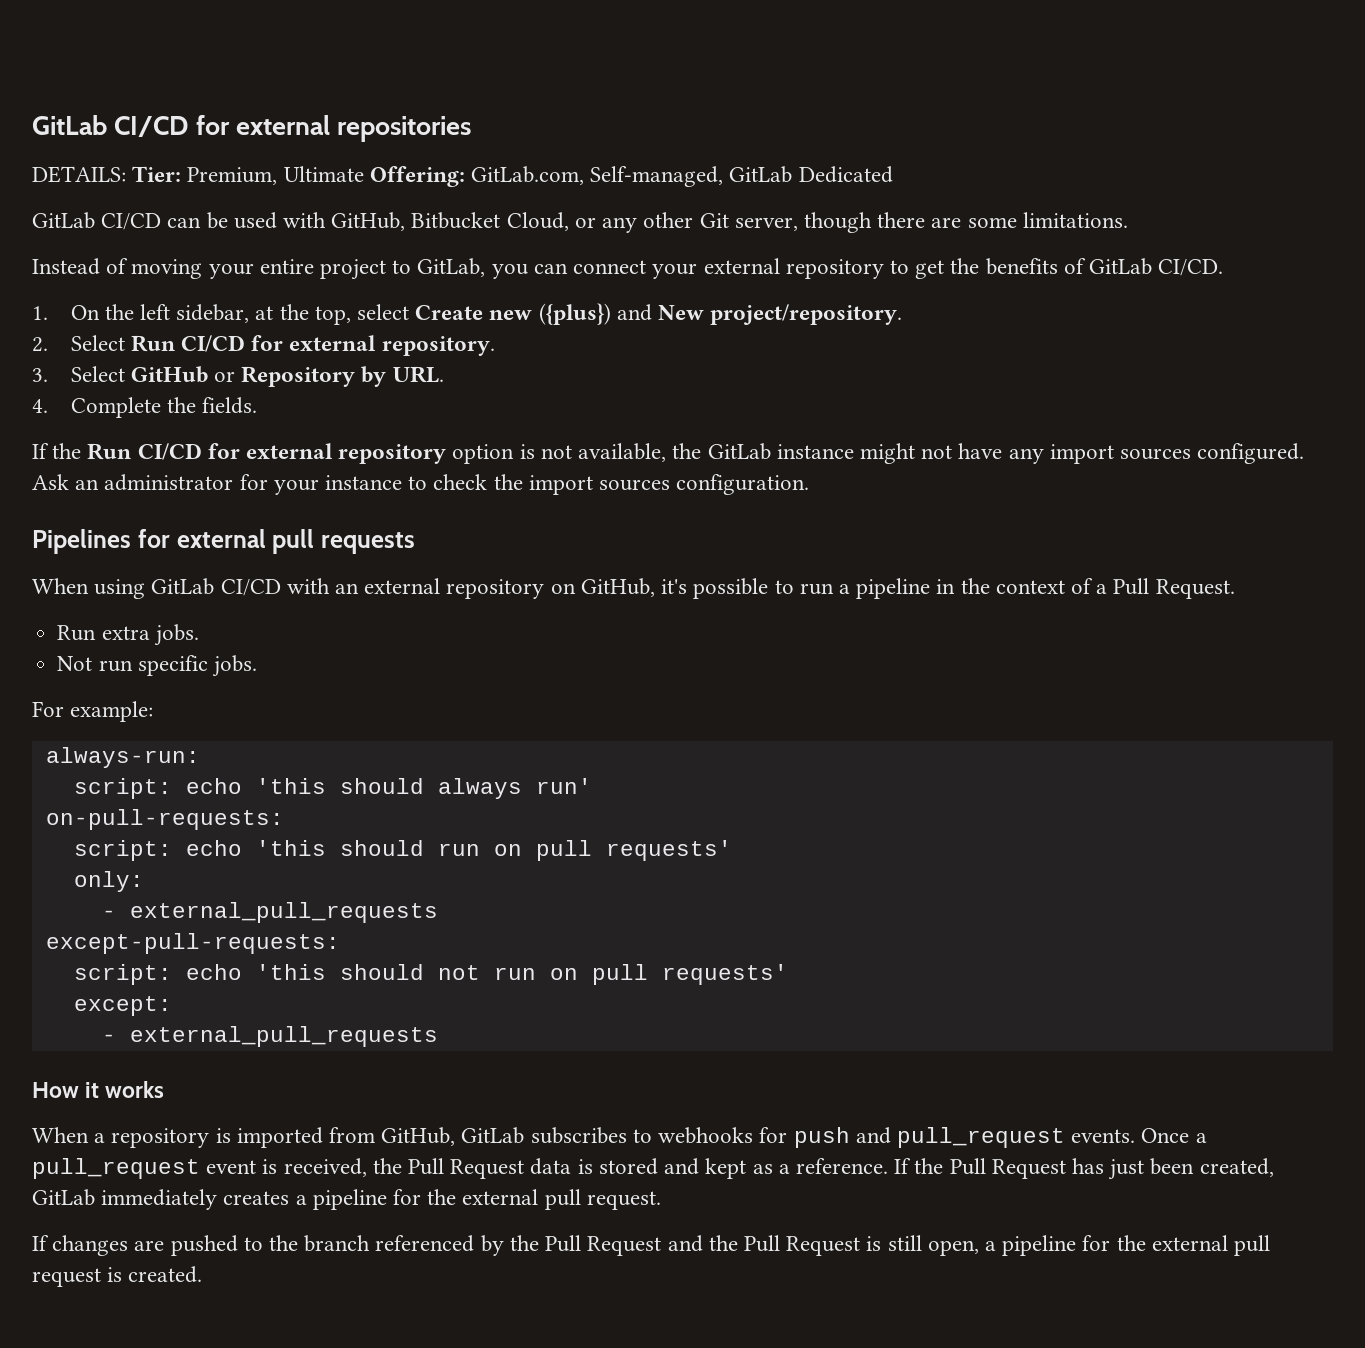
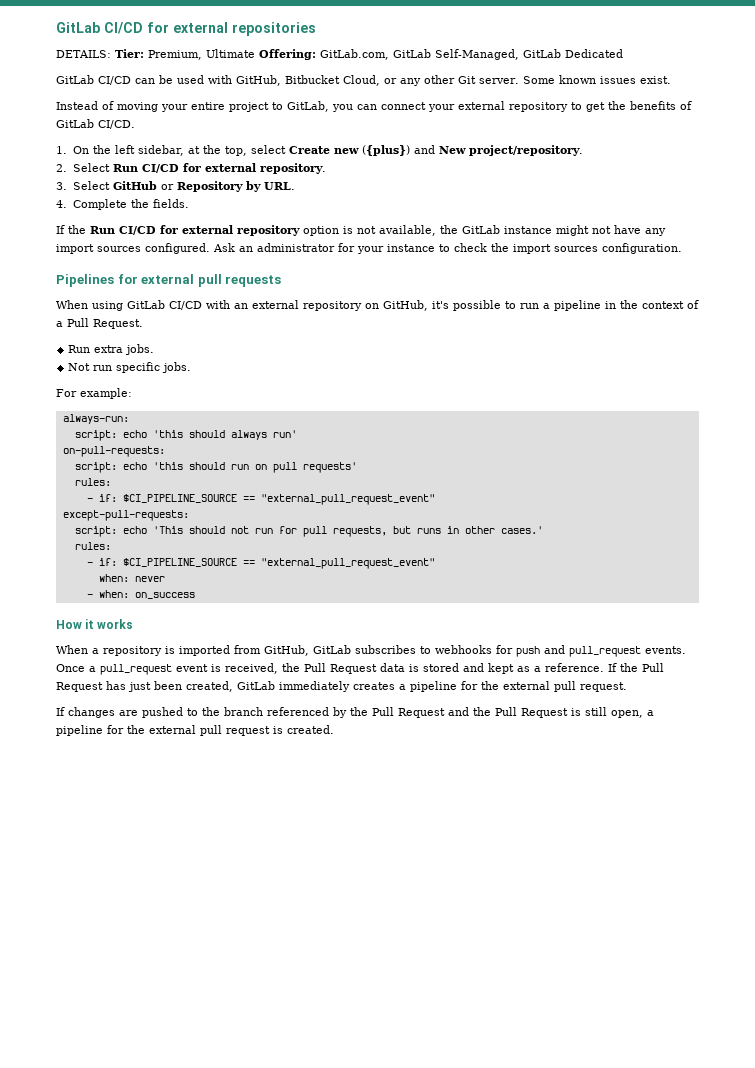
- DETAILS: Tier: Premium, Ultimate Offering: GitLab.com, Self-managed, GitLab Dedicated
+ DETAILS: Tier: Premium, Ultimate Offering: GitLab.com, GitLab Self-Managed, GitLab Dedicated
- GitLab CI/CD can be used with GitHub, Bitbucket Cloud, or any other Git server, though there are some limitations.
+ GitLab CI/CD can be used with GitHub, Bitbucket Cloud, or any other Git server. Some known issues exist.
  script: echo 'this should run on pull requests'
- only:
- - external_pull_requests
+ rules:
+ - if: $CI_PIPELINE_SOURCE == "external_pull_request_event"
- script: echo 'this should not run on pull requests'
- except:
- - external_pull_requests
+ script: echo 'This should not run for pull requests, but runs in other cases.'
+ rules:
+ - if: $CI_PIPELINE_SOURCE == "external_pull_request_event"
+ when: never
+ - when: on_success

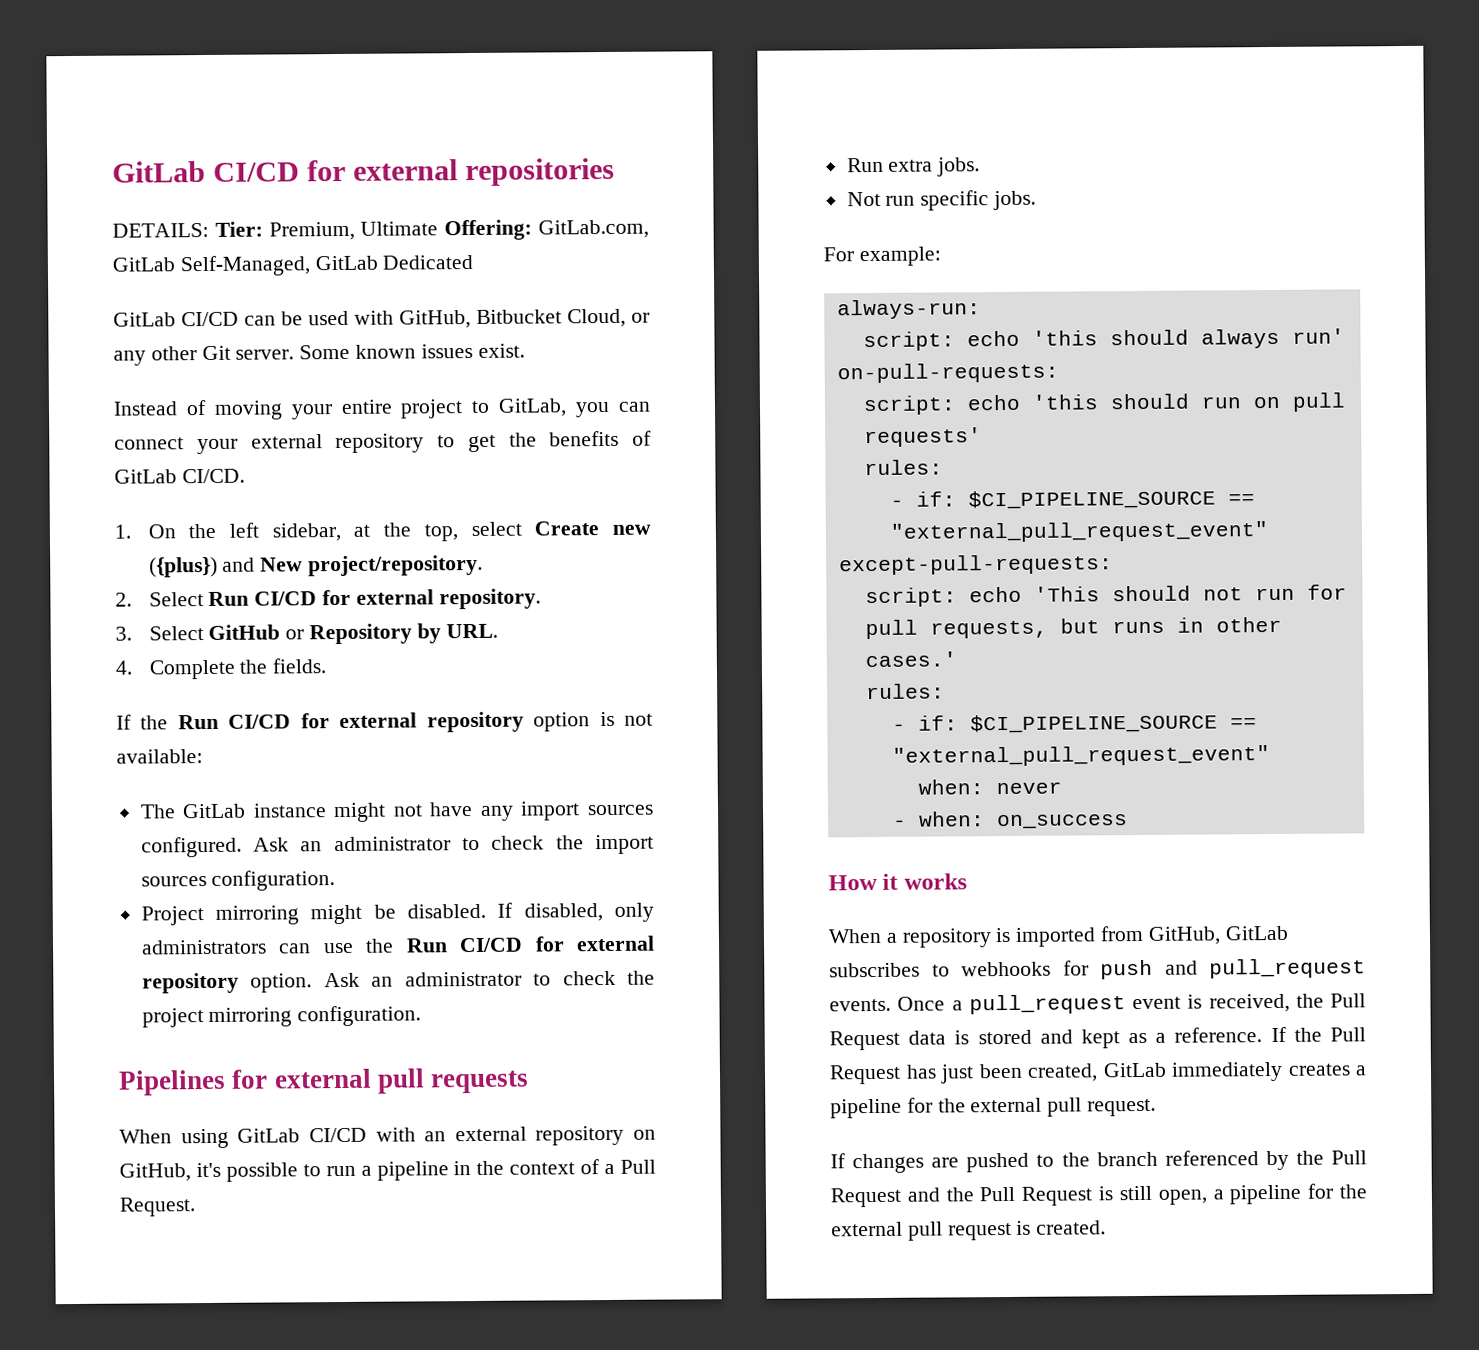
- If the Run CI/CD for external repository option is not available, the GitLab instance might not have any import sources configured.
+ If the Run CI/CD for external repository option is not available:
+ The GitLab instance might not have any import sources configured.
- Ask an administrator for your instance to check the import sources configuration.
+ Ask an administrator to check the import sources configuration.
+ Project mirroring might be disabled. If disabled, only administrators can use the Run CI/CD for external repository option. Ask an administrator to check the project mirroring configuration.

